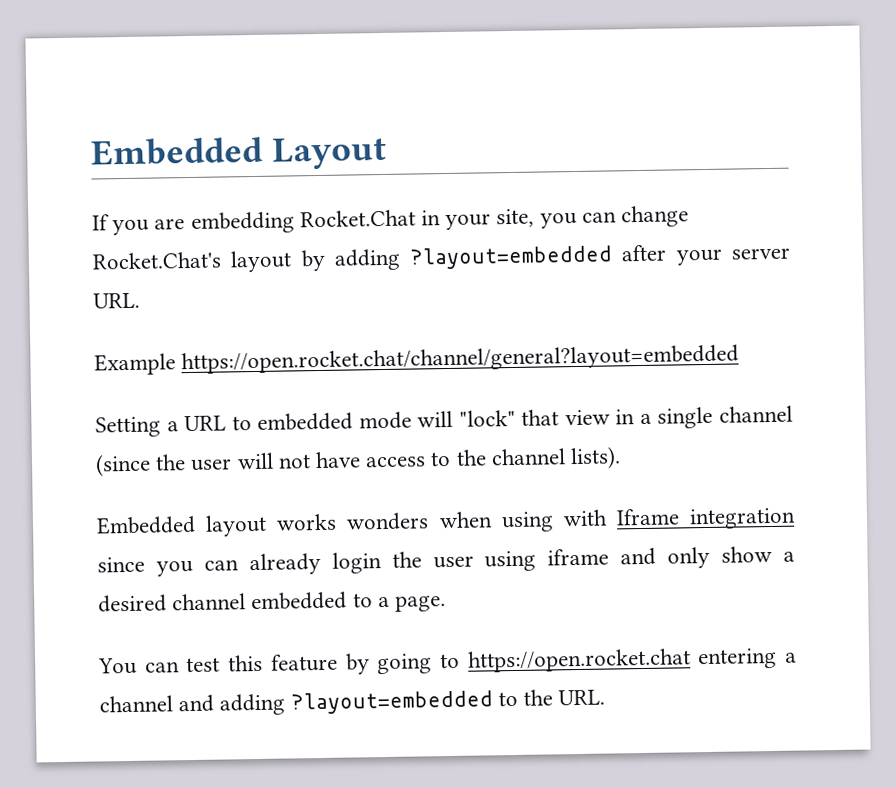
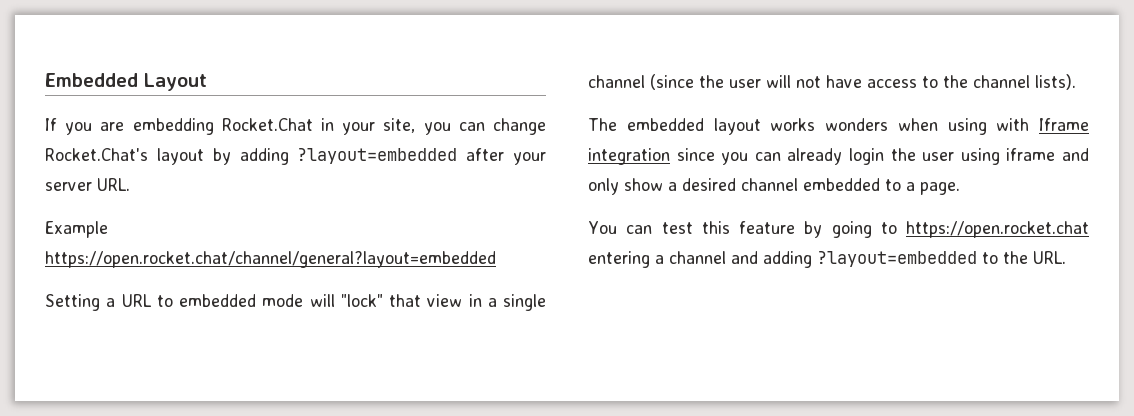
- Embedded layout works wonders when using with Iframe integration since you can already login the user using iframe and only show a desired channel embedded to a page.
+ The embedded layout works wonders when using with Iframe integration since you can already login the user using iframe and only show a desired channel embedded to a page.

